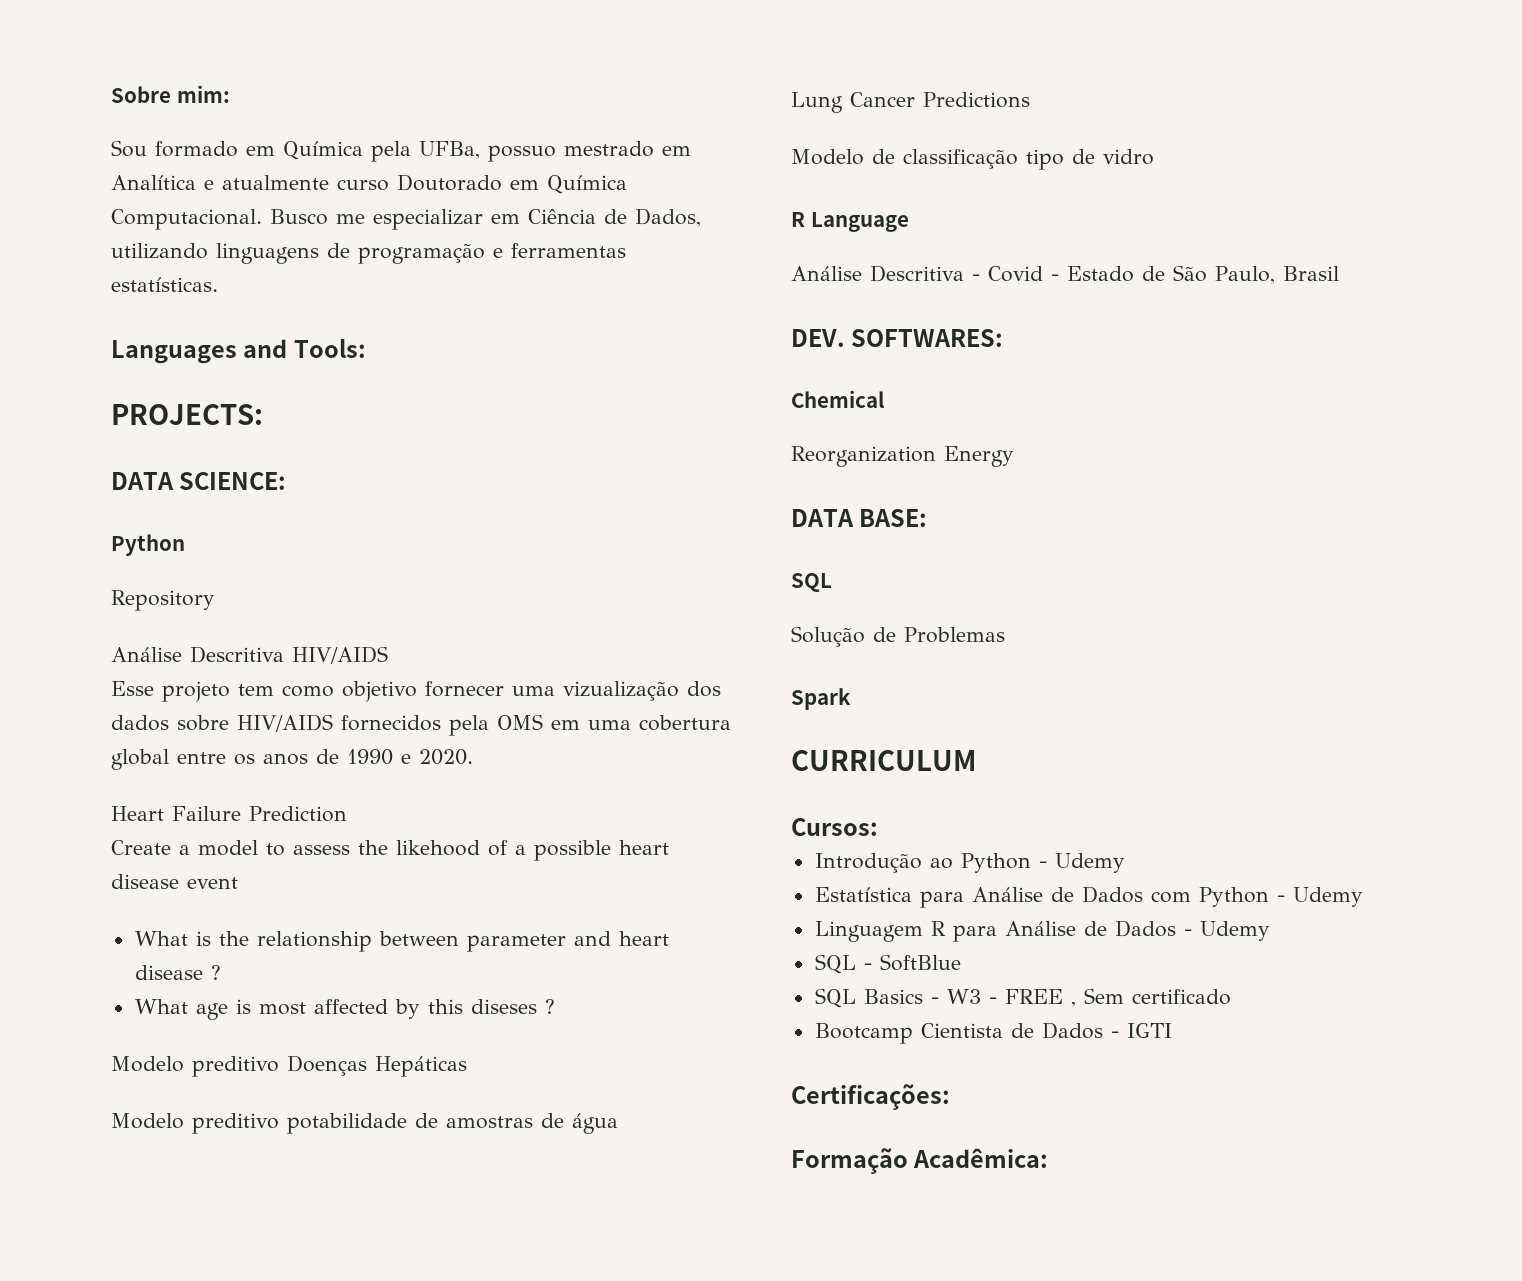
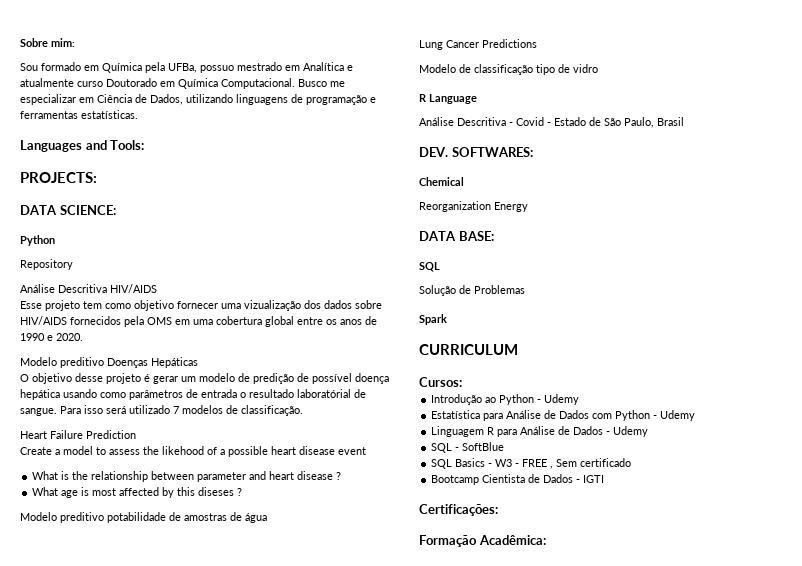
+ Modelo preditivo Doenças Hepáticas
+ O objetivo desse projeto é gerar um modelo de predição de possível doença hepática usando como parâmetros de entrada o resultado laboratórial de sangue. Para isso será utilizado 7 modelos de classificação.
- Modelo preditivo Doenças Hepáticas

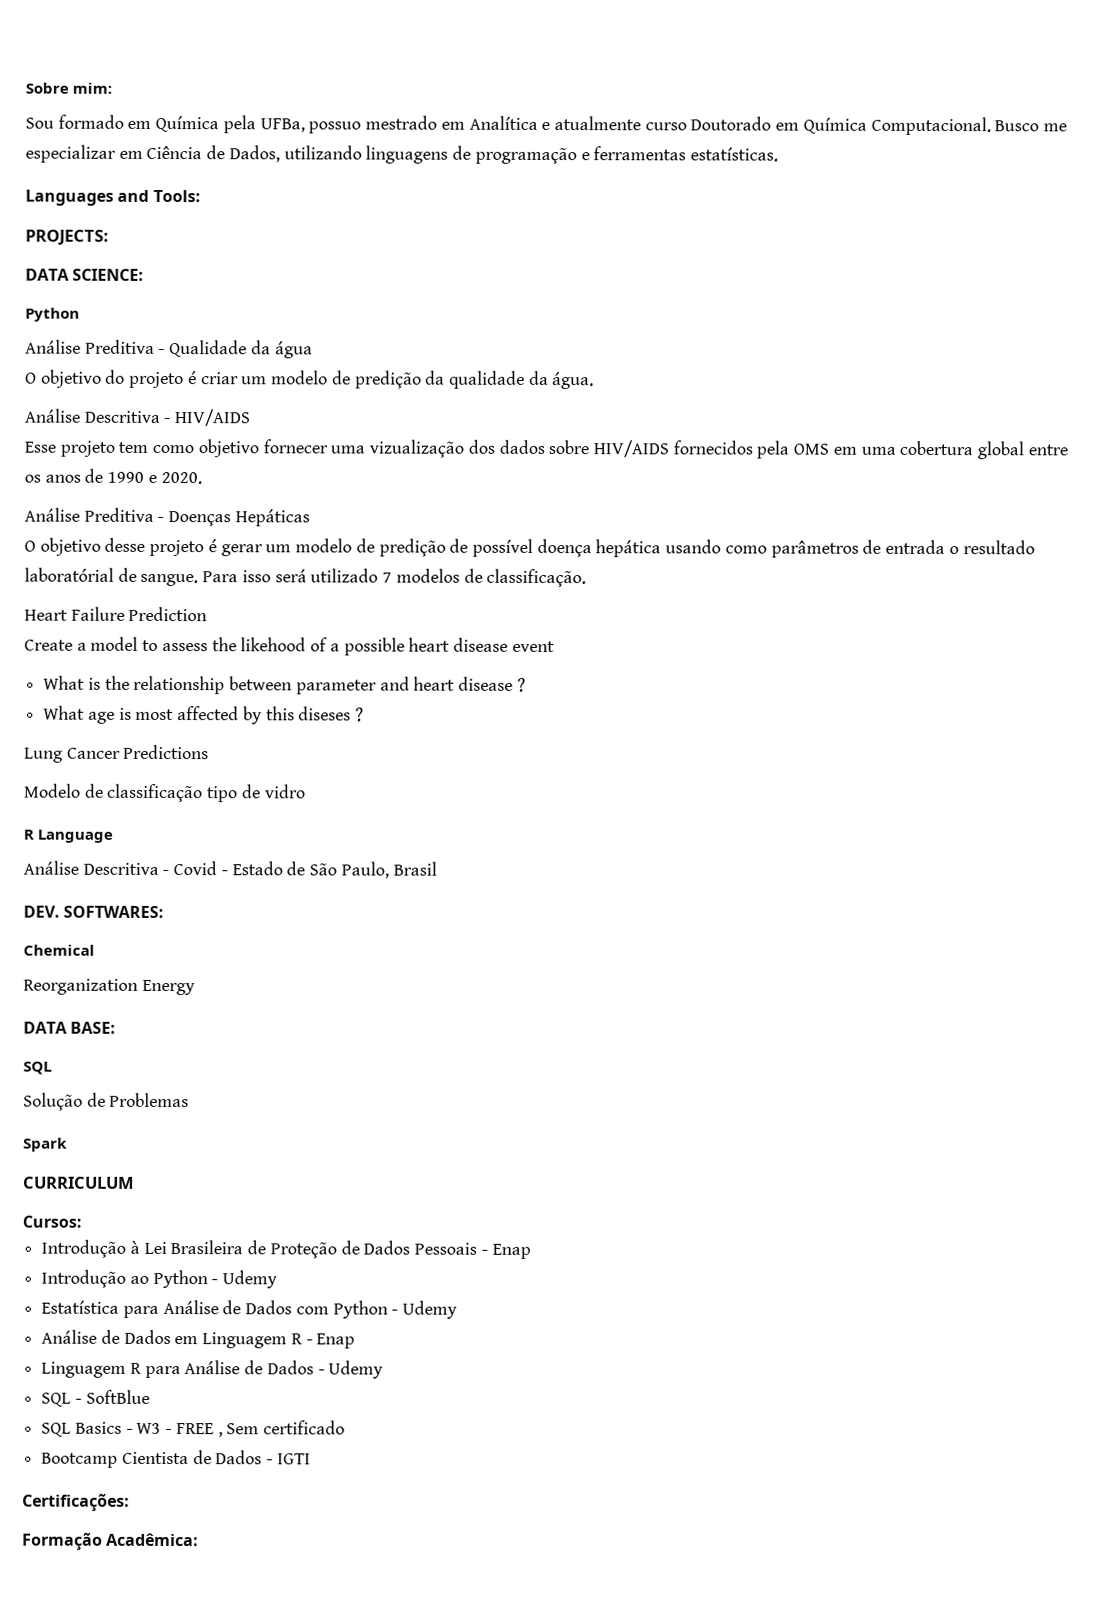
- Repository
- Análise Descritiva HIV/AIDS
+ Análise Preditiva - Qualidade da água
+ O objetivo do projeto é criar um modelo de predição da qualidade da água.
+ Análise Descritiva - HIV/AIDS
- Modelo preditivo Doenças Hepáticas
+ Análise Preditiva - Doenças Hepáticas
- Modelo preditivo potabilidade de amostras de água
+ Introdução à Lei Brasileira de Proteção de Dados Pessoais - Enap
+ Análise de Dados em Linguagem R - Enap

